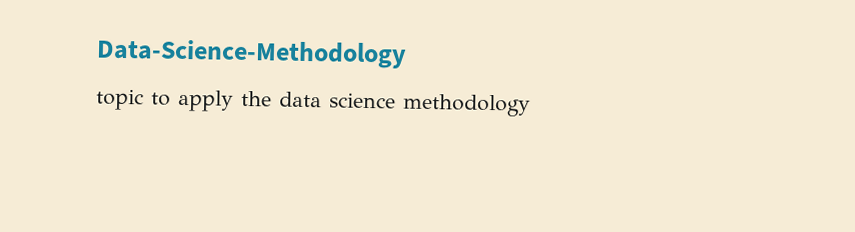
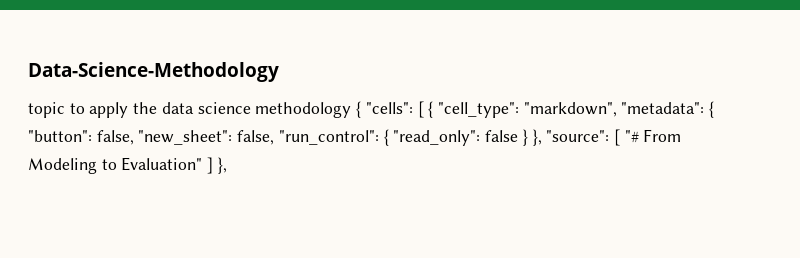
- topic to apply the data science methodology
+ topic to apply the data science methodology { "cells": [ { "cell_type": "markdown", "metadata": { "button": false, "new_sheet": false, "run_control": { "read_only": false } }, "source": [ "# From Modeling to Evaluation" ] },

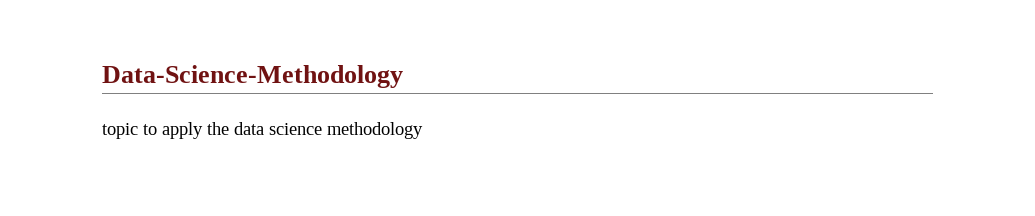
- topic to apply the data science methodology { "cells": [ { "cell_type": "markdown", "metadata": { "button": false, "new_sheet": false, "run_control": { "read_only": false } }, "source": [ "# From Modeling to Evaluation" ] },
+ topic to apply the data science methodology

